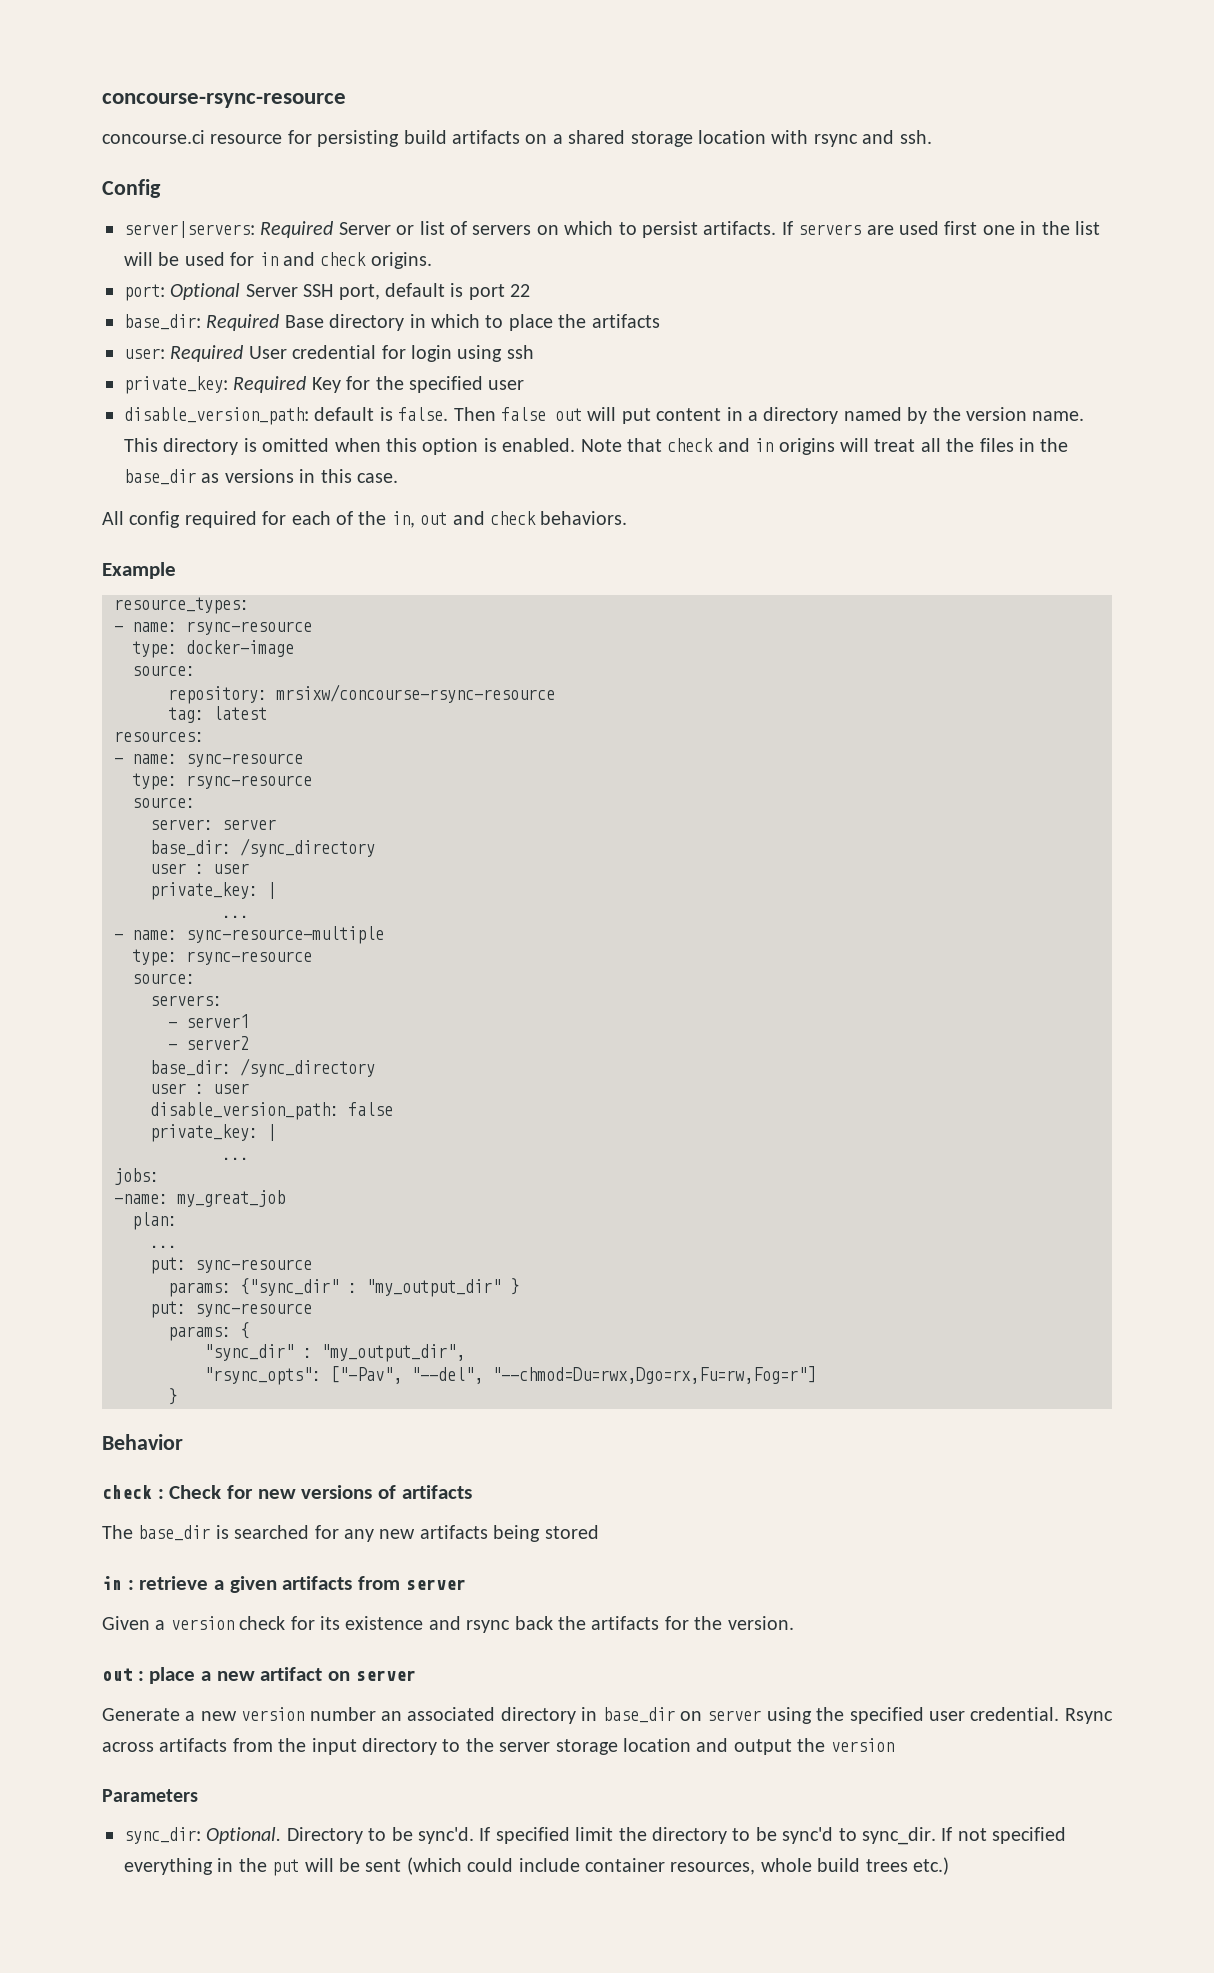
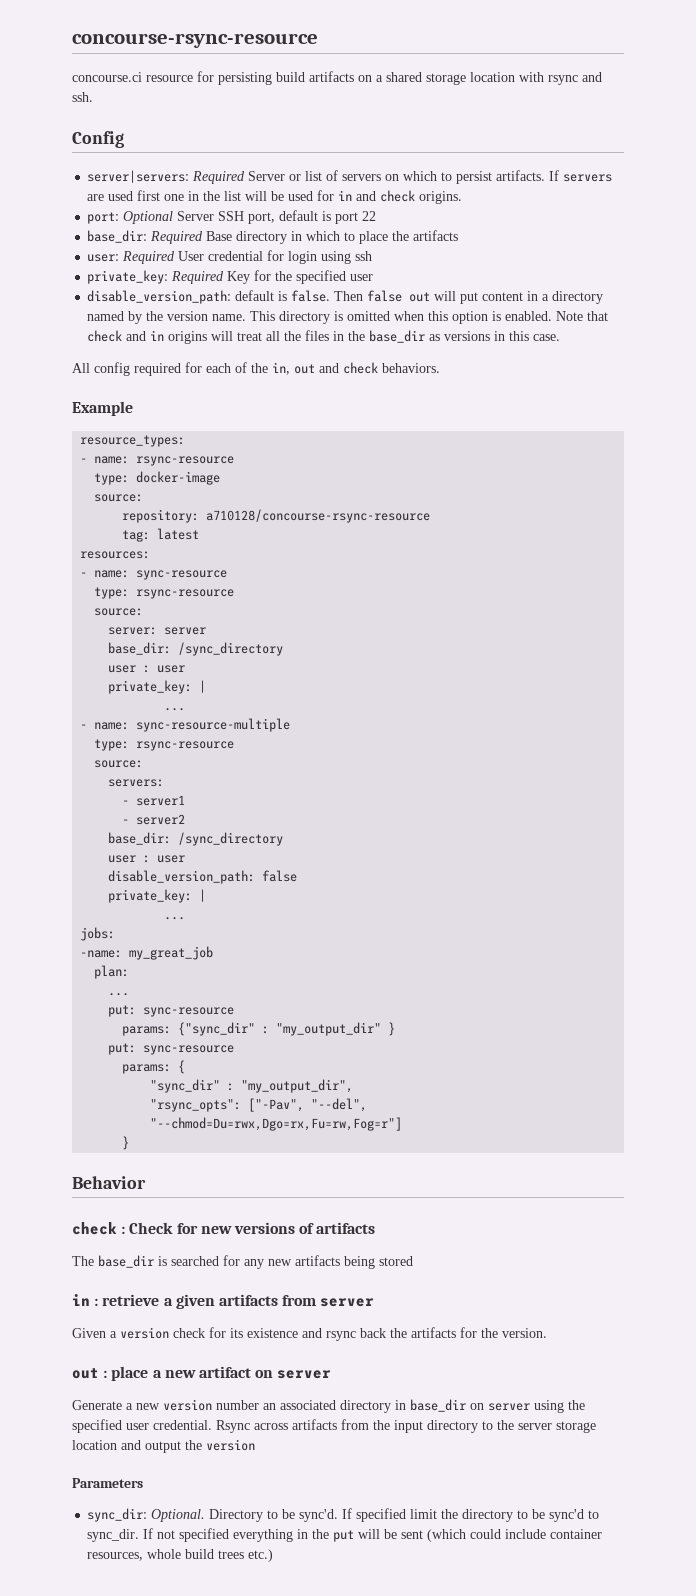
- repository: mrsixw/concourse-rsync-resource
+ repository: a710128/concourse-rsync-resource

